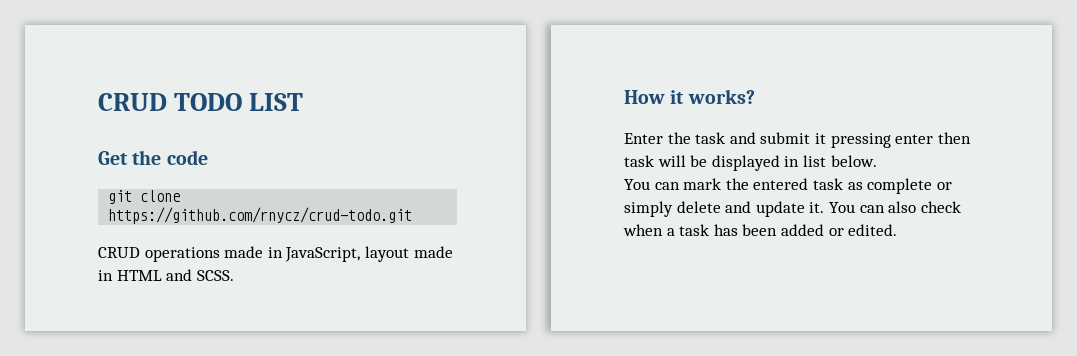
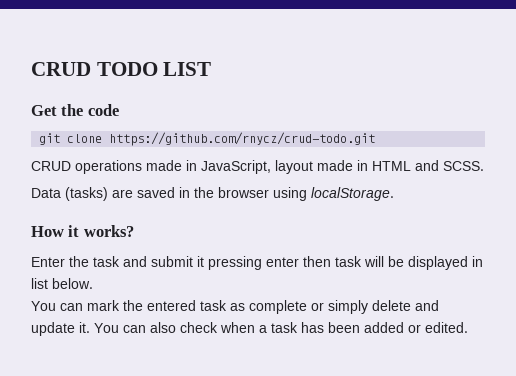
+ Data (tasks) are saved in the browser using localStorage.

